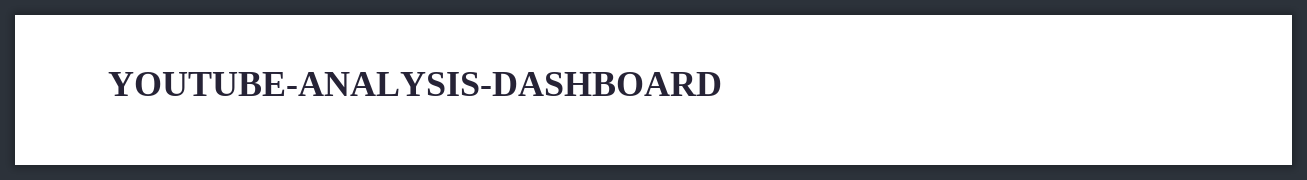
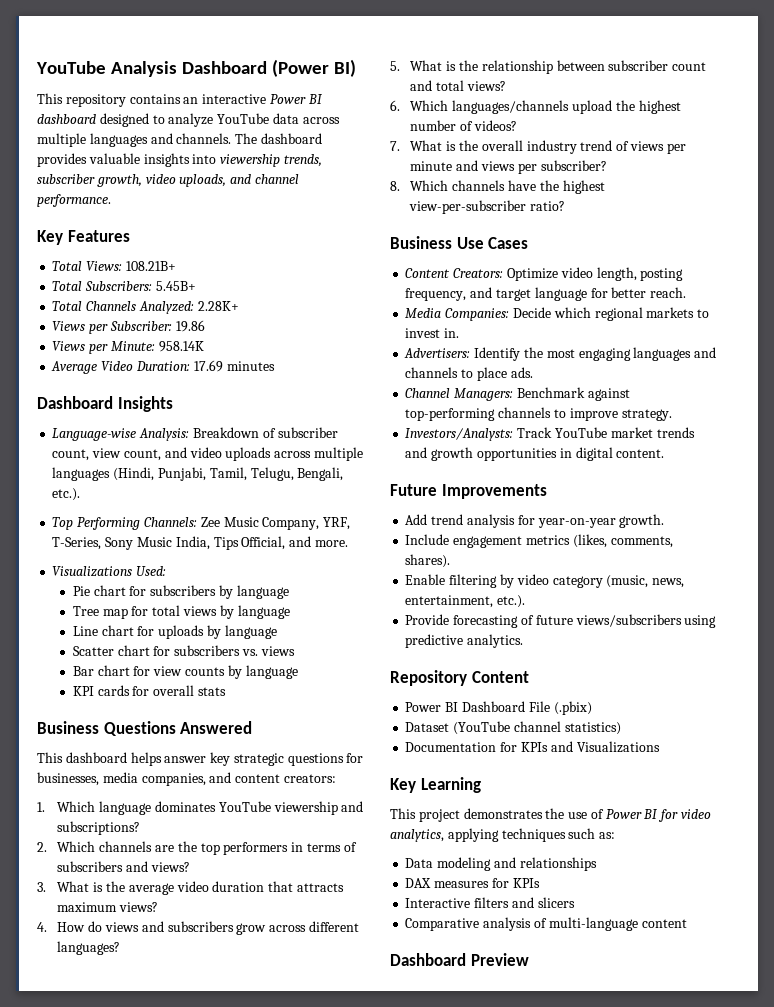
- YOUTUBE-ANALYSIS-DASHBOARD
+ YouTube Analysis Dashboard (Power BI)
+ This repository contains an interactive Power BI dashboard designed to analyze YouTube data across multiple languages and channels. The dashboard provides valuable insights into viewership trends, subscriber growth, video uploads, and channel performance.
+ Key Features
+ Total Views: 108.21B+
+ Total Subscribers: 5.45B+
+ Total Channels Analyzed: 2.28K+
+ Views per Subscriber: 19.86
+ Views per Minute: 958.14K
+ Average Video Duration: 17.69 minutes
+ Dashboard Insights
+ Language-wise Analysis: Breakdown of subscriber count, view count, and video uploads across multiple languages (Hindi, Punjabi, Tamil, Telugu, Bengali, etc.).
+ Top Performing Channels: Zee Music Company, YRF, T-Series, Sony Music India, Tips Official, and more.
+ Visualizations Used:
+ Pie chart for subscribers by language
+ Tree map for total views by language
+ Line chart for uploads by language
+ Scatter chart for subscribers vs. views
+ Bar chart for view counts by language
+ KPI cards for overall stats
+ Business Questions Answered
+ This dashboard helps answer key strategic questions for businesses, media companies, and content creators:
+ 1. Which language dominates YouTube viewership and subscriptions?
+ 2. Which channels are the top performers in terms of subscribers and views?
+ 3. What is the average video duration that attracts maximum views?
+ 4. How do views and subscribers grow across different languages?
+ 5. What is the relationship between subscriber count and total views?
+ 6. Which languages/channels upload the highest number of videos?
+ 7. What is the overall industry trend of views per minute and views per subscriber?
+ 8. Which channels have the highest view-per-subscriber ratio?
+ Business Use Cases
+ Content Creators: Optimize video length, posting frequency, and target language for better reach.
+ Media Companies: Decide which regional markets to invest in.
+ Advertisers: Identify the most engaging languages and channels to place ads.
+ Channel Managers: Benchmark against top-performing channels to improve strategy.
+ Investors/Analysts: Track YouTube market trends and growth opportunities in digital content.
+ Future Improvements
+ Add trend analysis for year-on-year growth.
+ Include engagement metrics (likes, comments, shares).
+ Enable filtering by video category (music, news, entertainment, etc.).
+ Provide forecasting of future views/subscribers using predictive analytics.
+ Repository Content
+ Power BI Dashboard File (.pbix)
+ Dataset (YouTube channel statistics)
+ Documentation for KPIs and Visualizations
+ Key Learning
+ This project demonstrates the use of Power BI for video analytics, applying techniques such as:
+ Data modeling and relationships
+ DAX measures for KPIs
+ Interactive filters and slicers
+ Comparative analysis of multi-language content
+ Dashboard Preview

